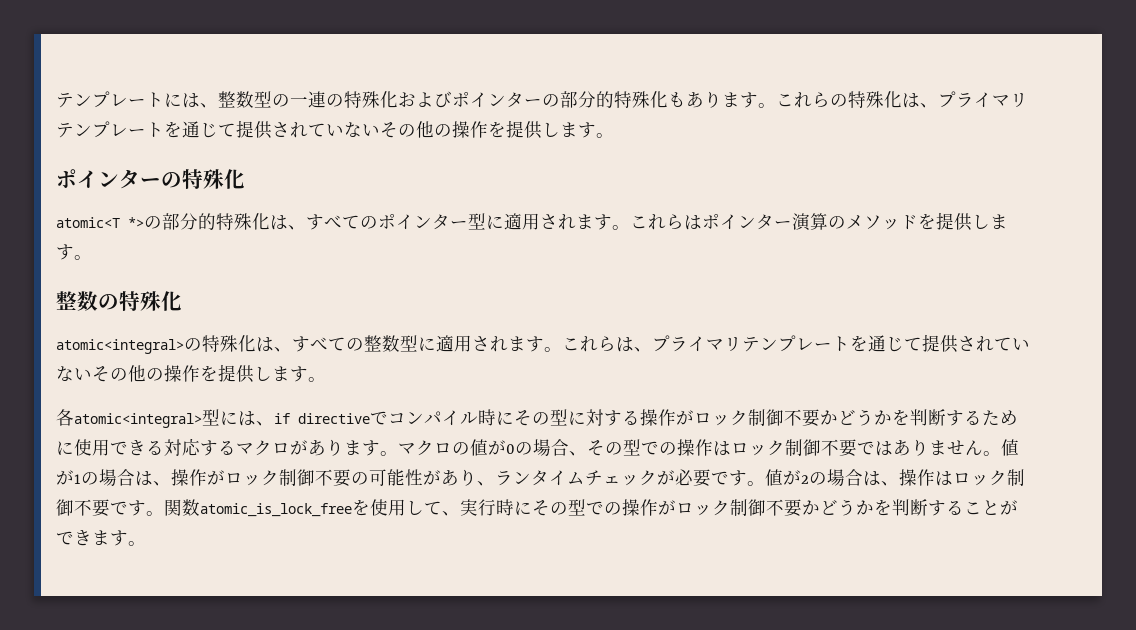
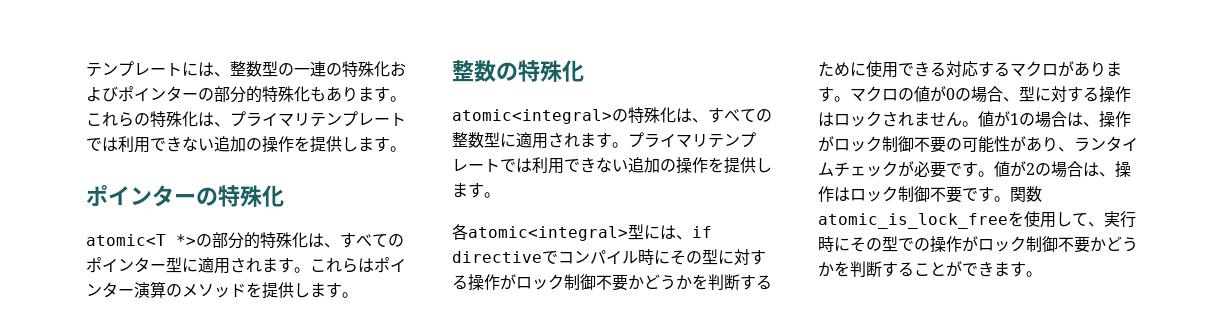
- これらの特殊化は、プライマリテンプレートを通じて提供されていないその他の操作を提供します。
+ これらの特殊化は、プライマリテンプレートでは利用できない追加の操作を提供します。
- atomic<integral>の特殊化は、すべての整数型に適用されます。これらは、プライマリテンプレートを通じて提供されていないその他の操作を提供します。
+ atomic<integral>の特殊化は、すべての整数型に適用されます。プライマリテンプレートでは利用できない追加の操作を提供します。
- マクロの値が0の場合、その型での操作はロック制御不要ではありません。
+ マクロの値が0の場合、型に対する操作はロックされません。

